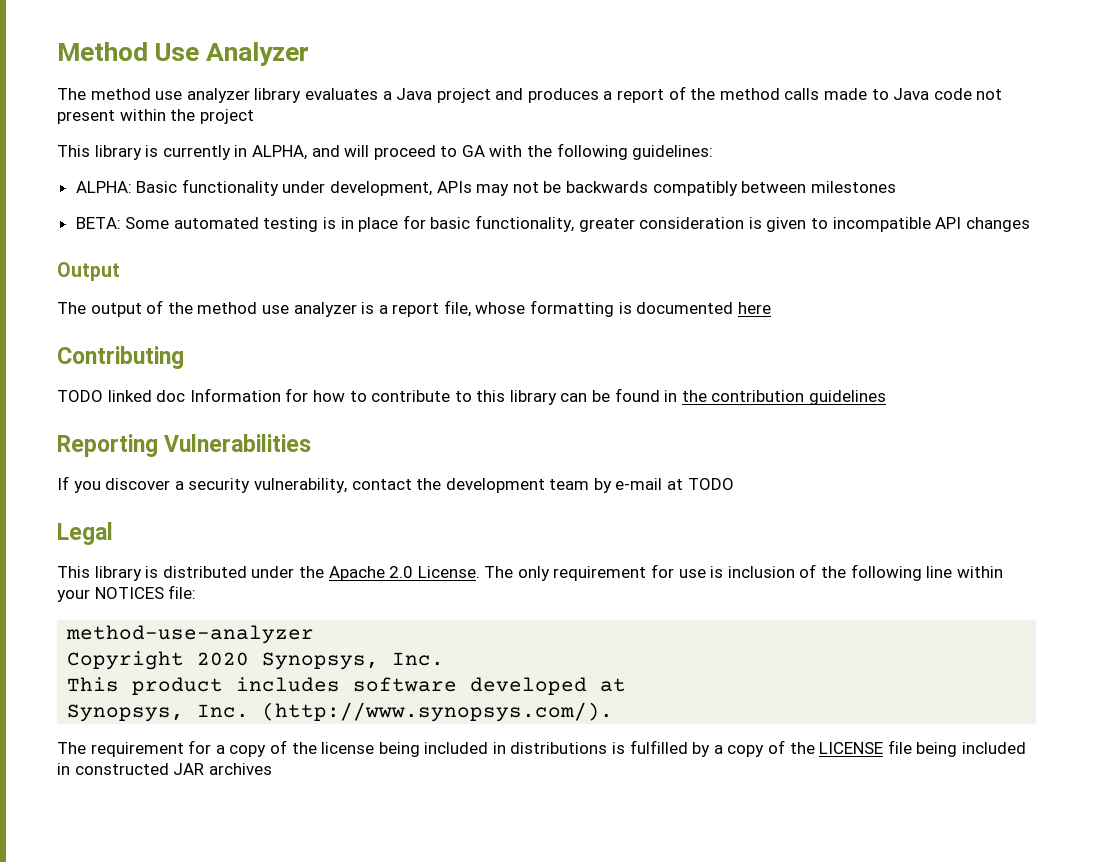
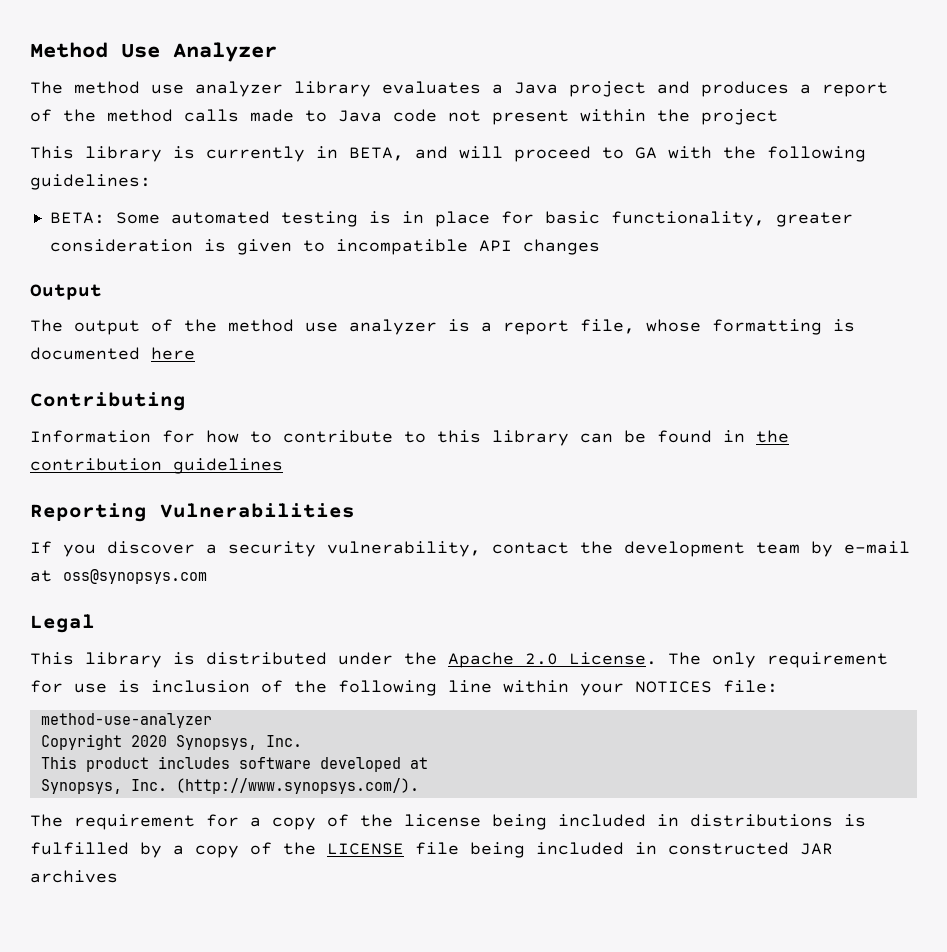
- This library is currently in ALPHA, and will proceed to GA with the following guidelines:
+ This library is currently in BETA, and will proceed to GA with the following guidelines:
- ALPHA: Basic functionality under development, APIs may not be backwards compatibly between milestones
- TODO linked doc Information for how to contribute to this library can be found in the contribution guidelines
+ Information for how to contribute to this library can be found in the contribution guidelines
- If you discover a security vulnerability, contact the development team by e-mail at TODO
+ If you discover a security vulnerability, contact the development team by e-mail at oss@synopsys.com

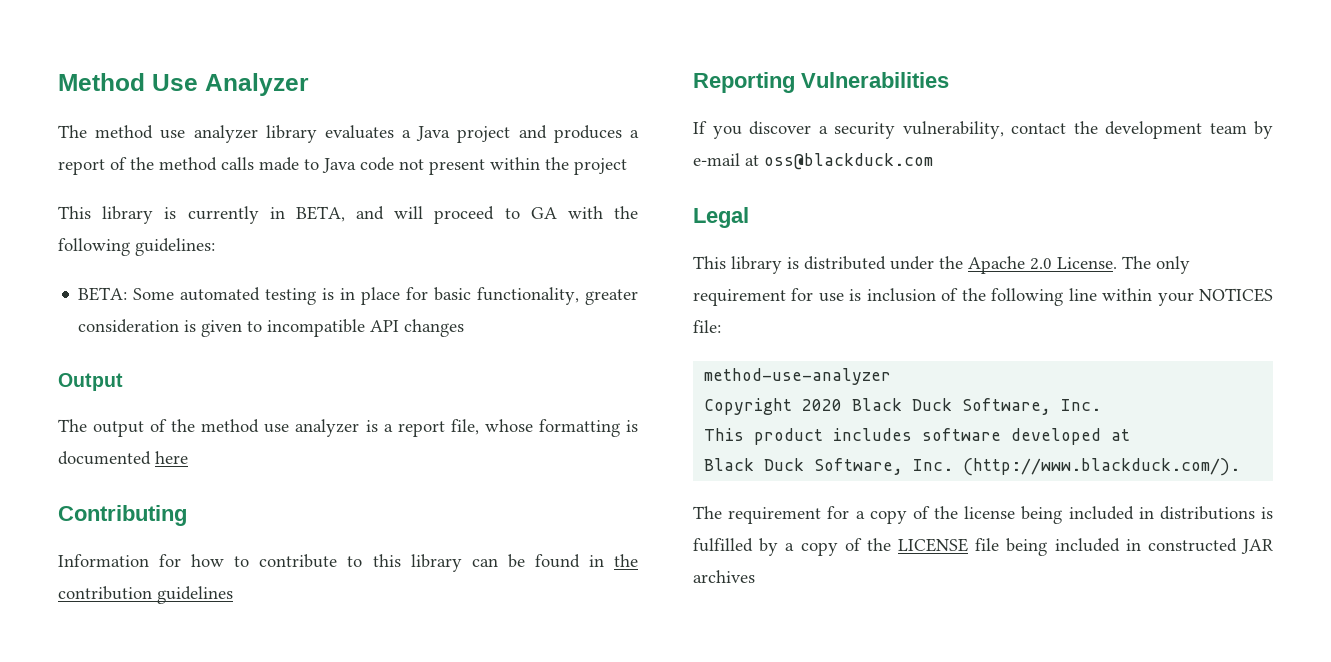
- If you discover a security vulnerability, contact the development team by e-mail at oss@synopsys.com
+ If you discover a security vulnerability, contact the development team by e-mail at oss@blackduck.com
- Copyright 2020 Synopsys, Inc.
+ Copyright 2020 Black Duck Software, Inc.
- Synopsys, Inc. (http://www.synopsys.com/).
+ Black Duck Software, Inc. (http://www.blackduck.com/).

